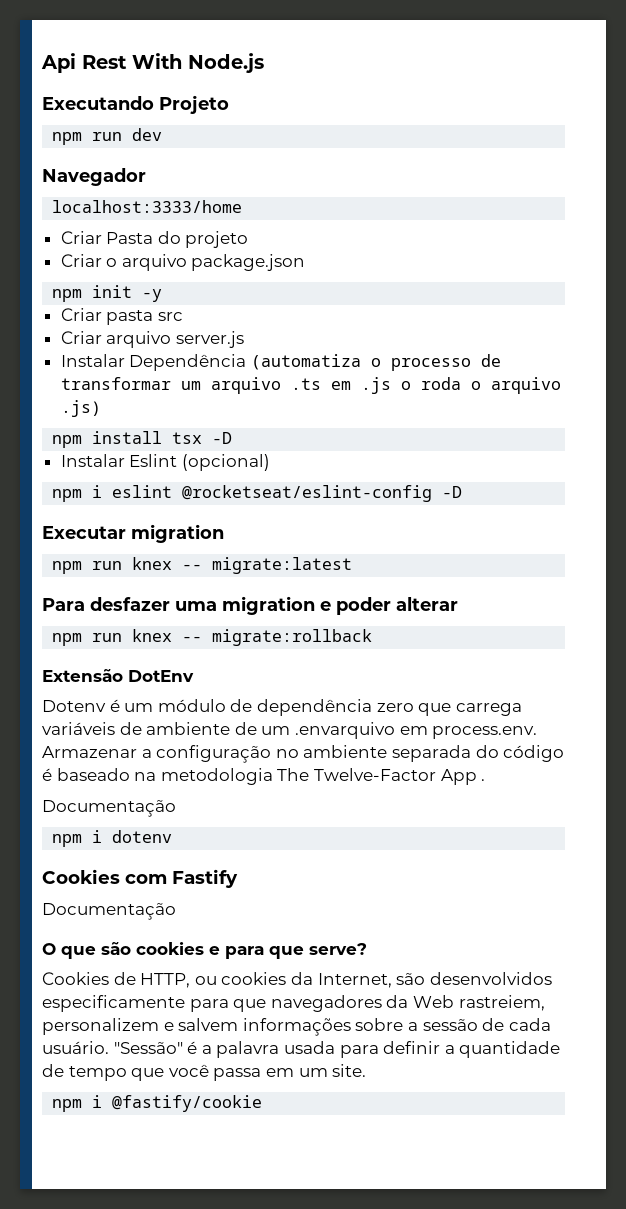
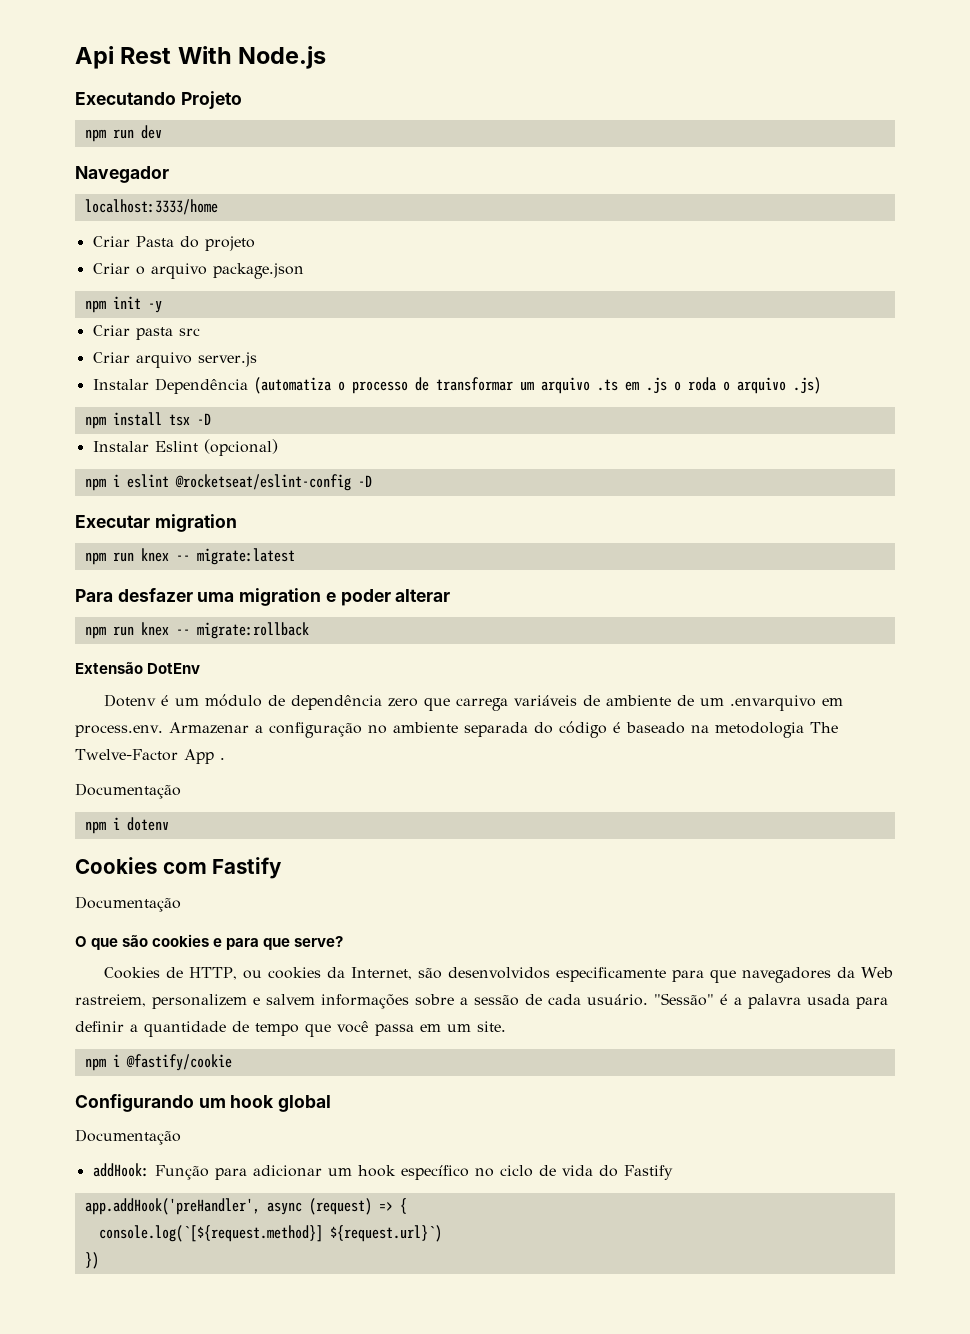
+ Configurando um hook global
+ Documentação
+ addHook: Função para adicionar um hook específico no ciclo de vida do Fastify
+ app.addHook('preHandler', async (request) => {
+ console.log(`[${request.method}] ${request.url}`)
+ })

